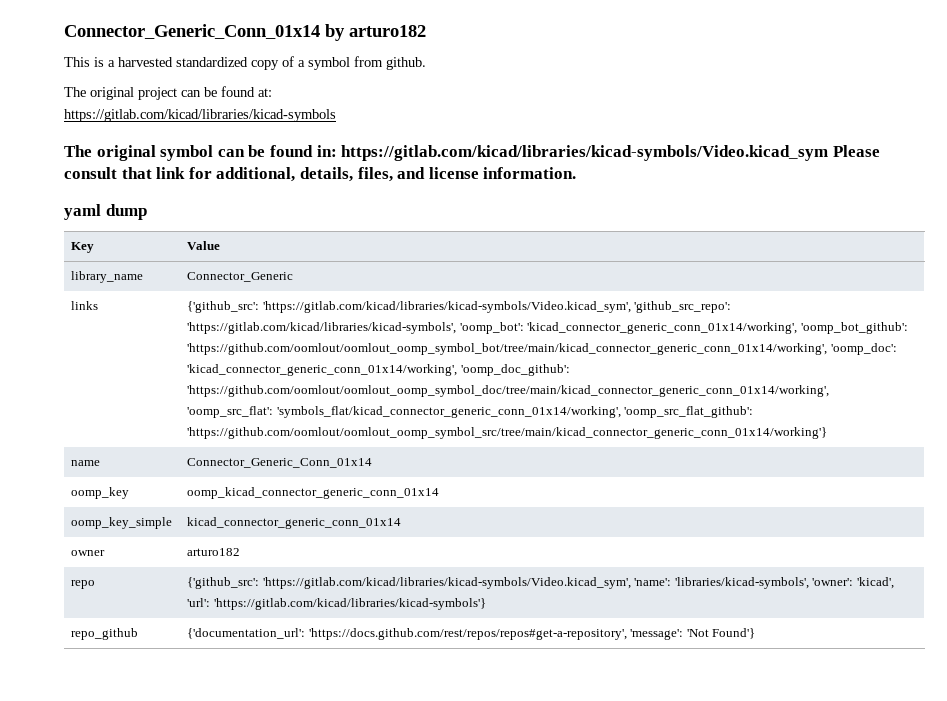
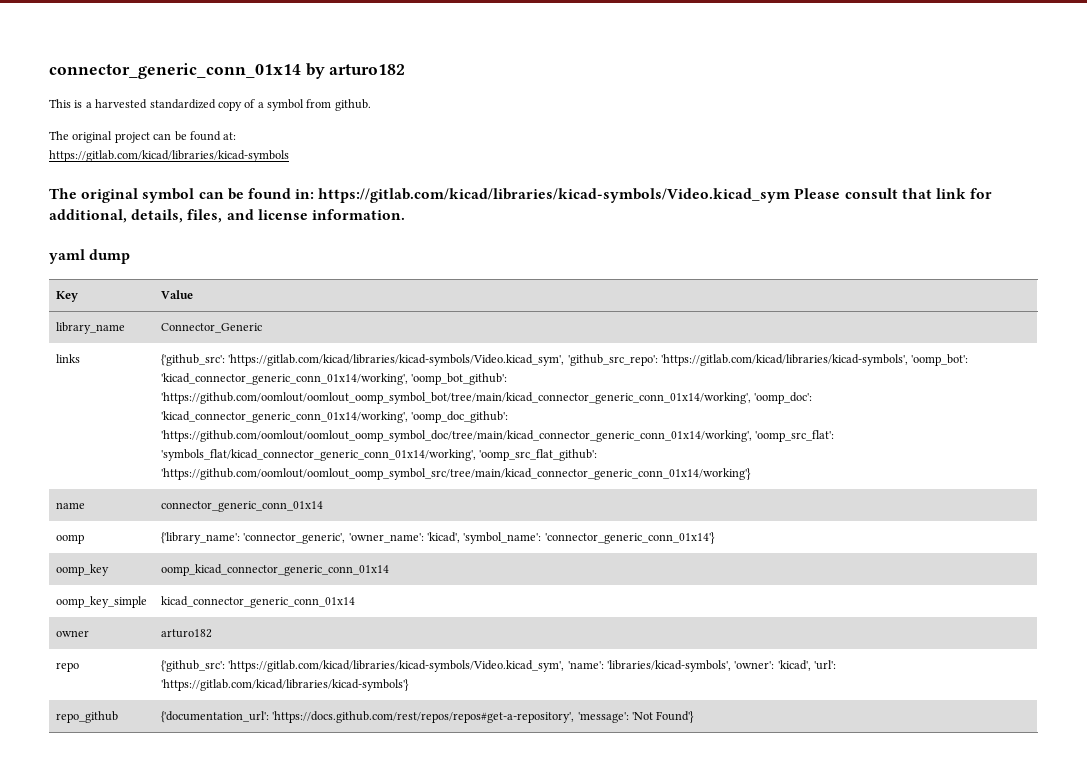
- Connector_Generic_Conn_01x14 by arturo182
+ connector_generic_conn_01x14 by arturo182
- name | Connector_Generic_Conn_01x14
+ name | connector_generic_conn_01x14
+ oomp | {'library_name': 'connector_generic', 'owner_name': 'kicad', 'symbol_name': 'connector_generic_conn_01x14'}

